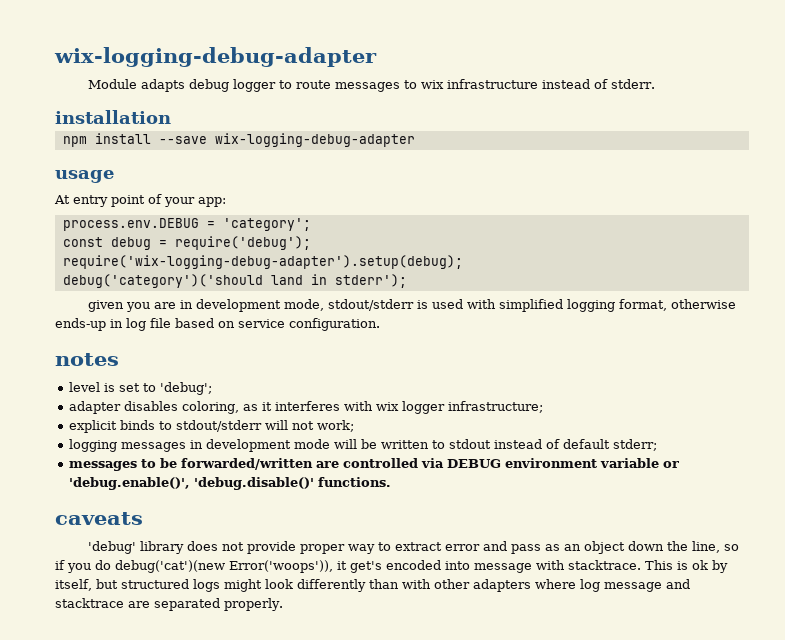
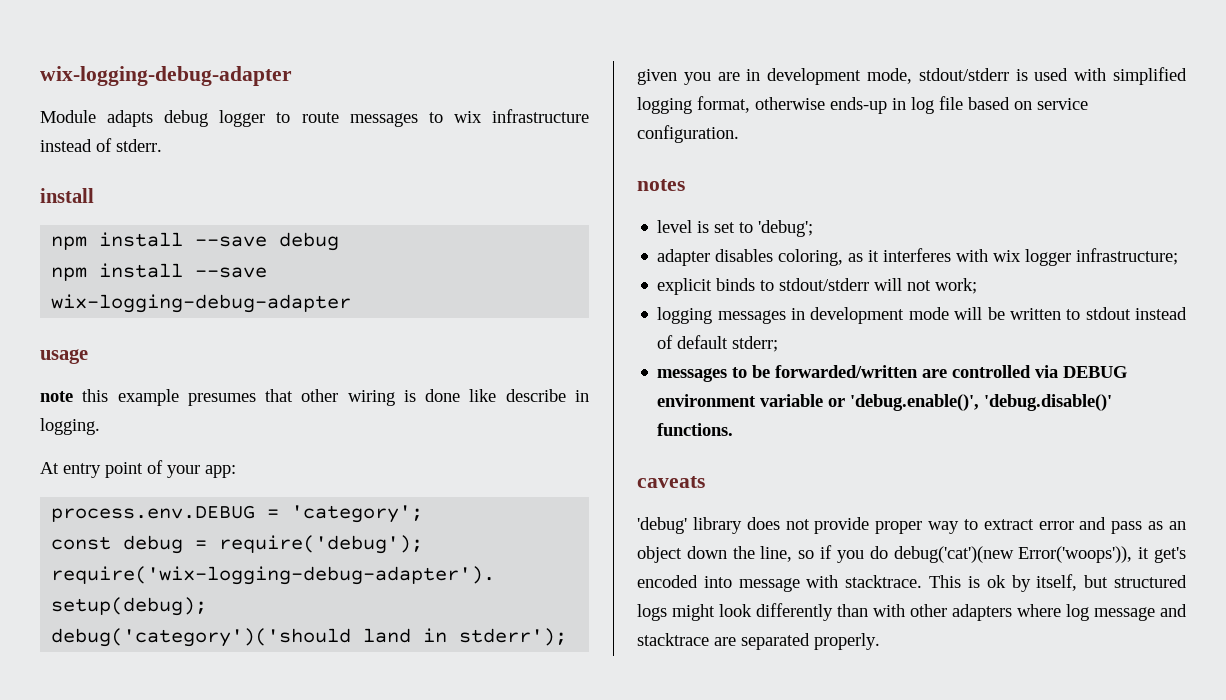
  Module adapts debug logger to route messages to wix infrastructure instead of stderr.
- installation
+ install
+ npm install --save debug
+ note this example presumes that other wiring is done like describe in logging.

